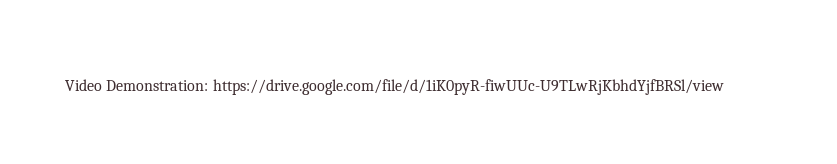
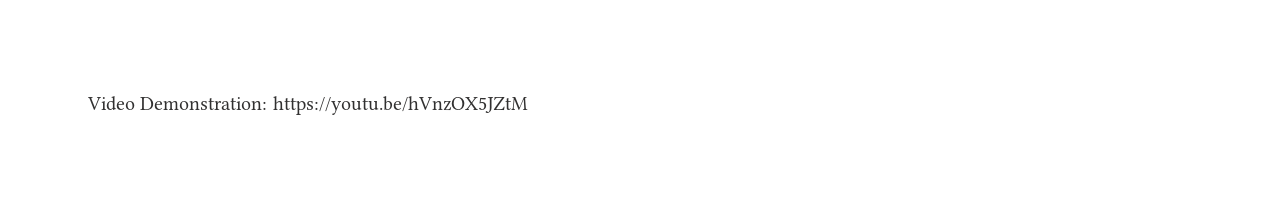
- Video Demonstration: https://drive.google.com/file/d/1iK0pyR-fiwUUc-U9TLwRjKbhdYjfBRSl/view
+ Video Demonstration: https://youtu.be/hVnzOX5JZtM

